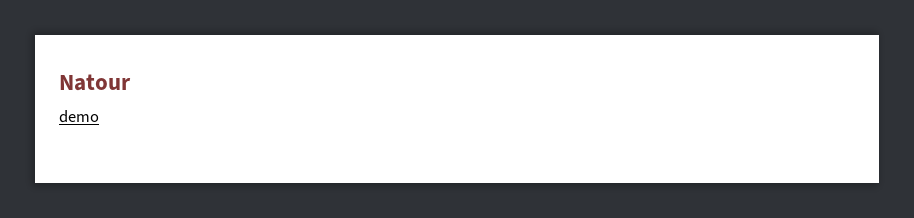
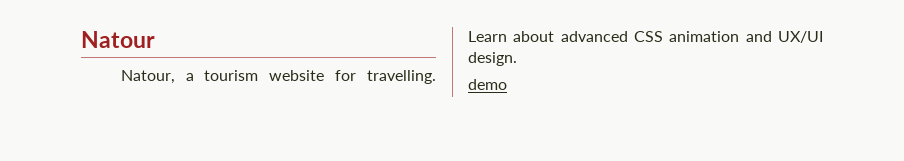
+ Natour, a tourism website for travelling. Learn about advanced CSS animation and UX/UI design.

